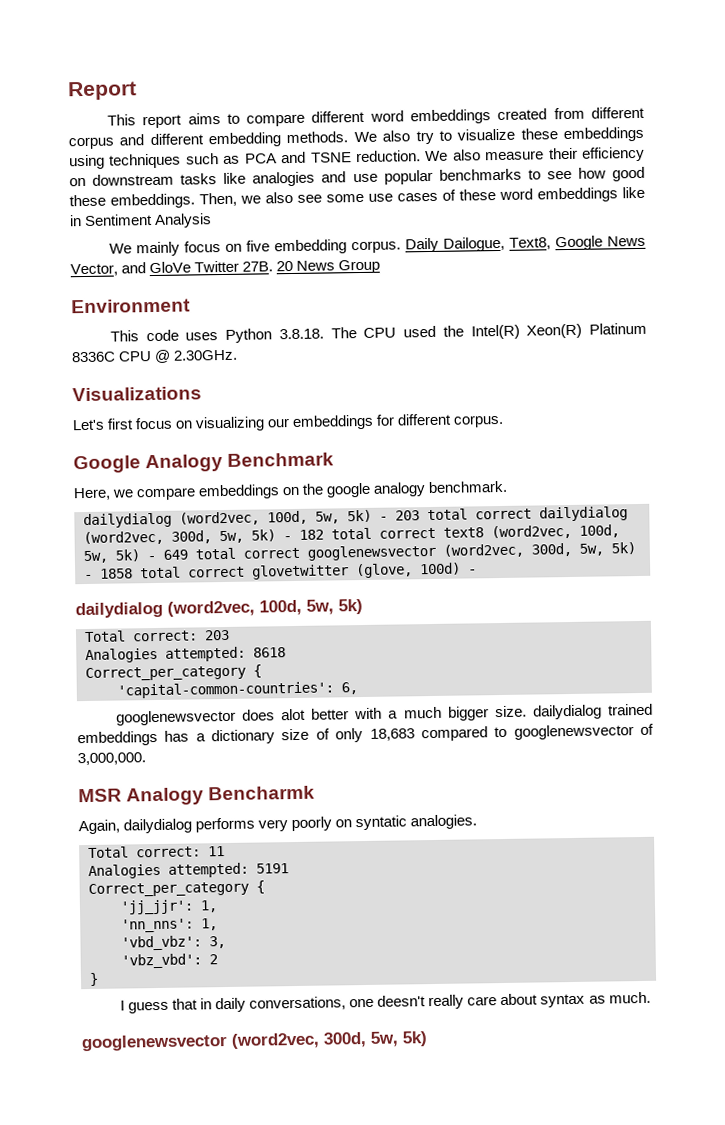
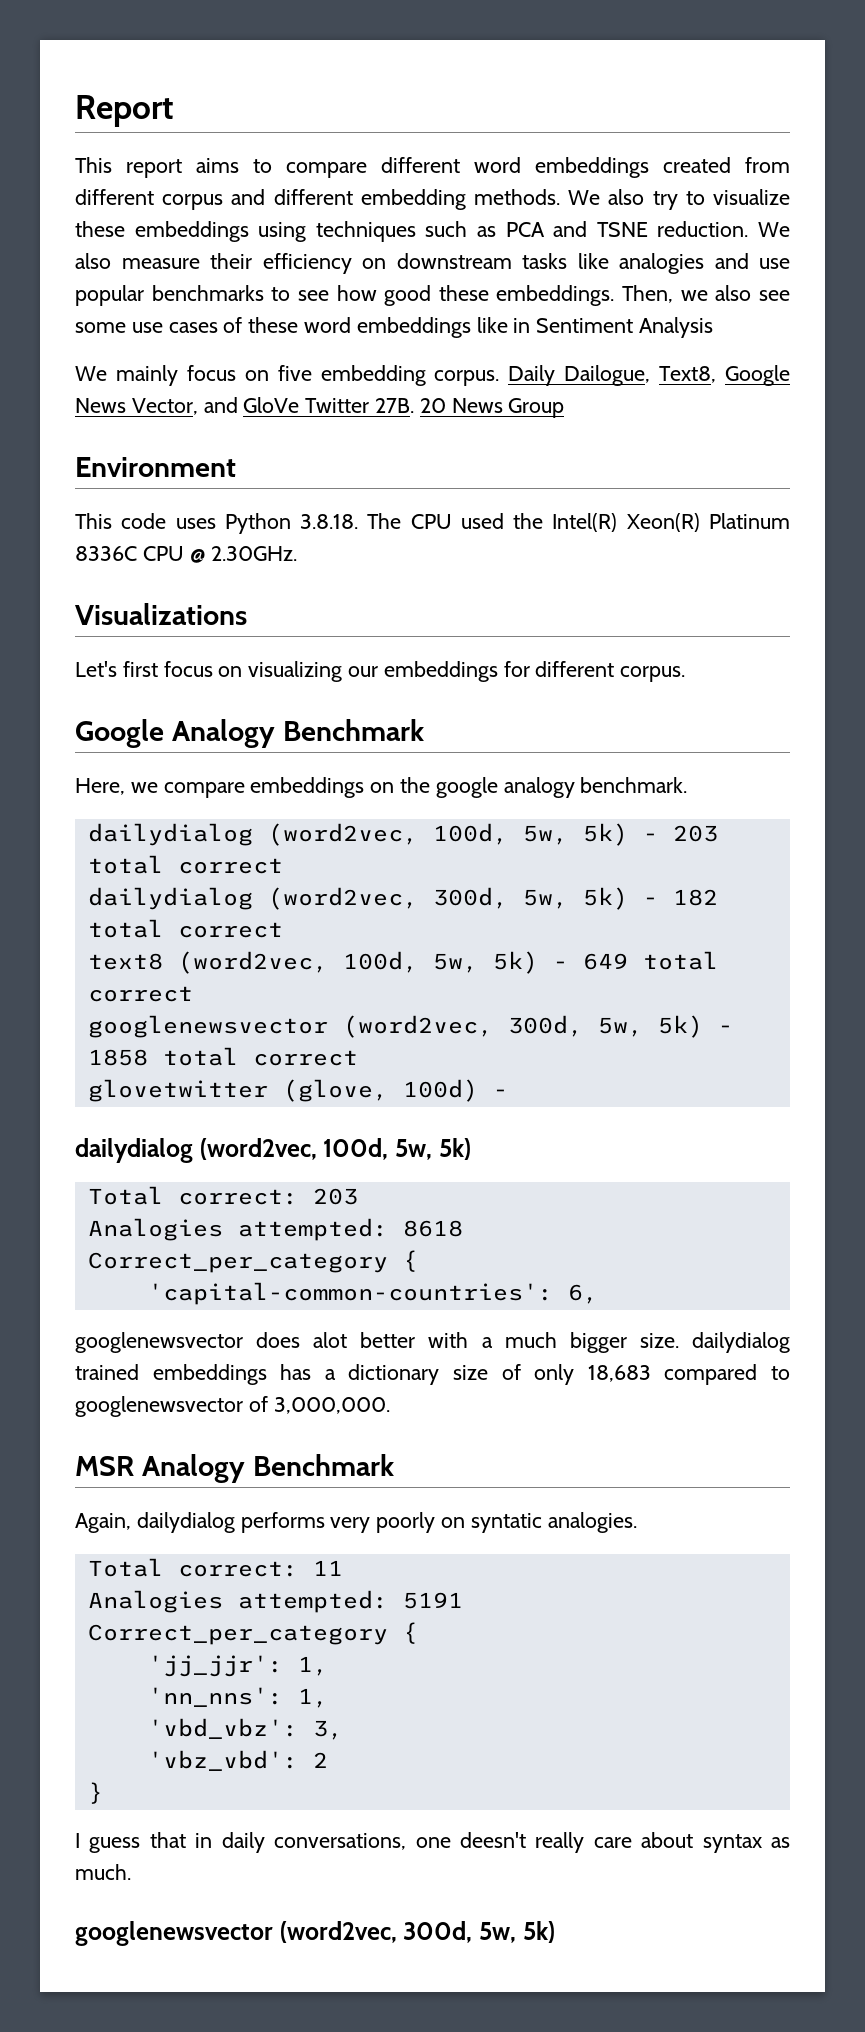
- dailydialog (word2vec, 100d, 5w, 5k) - 203 total correct dailydialog (word2vec, 300d, 5w, 5k) - 182 total correct text8 (word2vec, 100d, 5w, 5k) - 649 total correct googlenewsvector (word2vec, 300d, 5w, 5k) - 1858 total correct glovetwitter (glove, 100d) -
+ dailydialog (word2vec, 100d, 5w, 5k) - 203 total correct
+ dailydialog (word2vec, 300d, 5w, 5k) - 182 total correct
+ text8 (word2vec, 100d, 5w, 5k) - 649 total correct
+ googlenewsvector (word2vec, 300d, 5w, 5k) - 1858 total correct
+ glovetwitter (glove, 100d) -
- MSR Analogy Bencharmk
+ MSR Analogy Benchmark

